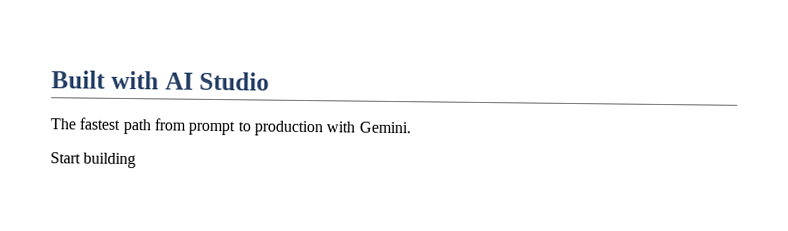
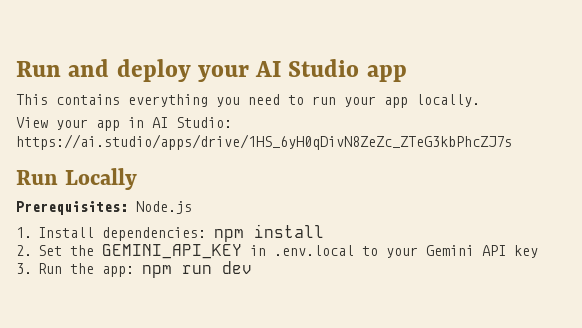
- Built with AI Studio
- The fastest path from prompt to production with Gemini.
- Start building
+ Run and deploy your AI Studio app
+ This contains everything you need to run your app locally.
+ View your app in AI Studio: https://ai.studio/apps/drive/1HS_6yH0qDivN8ZeZc_ZTeG3kbPhcZJ7s
+ Run Locally
+ Prerequisites: Node.js
+ 1. Install dependencies: npm install
+ 2. Set the GEMINI_API_KEY in .env.local to your Gemini API key
+ 3. Run the app: npm run dev

